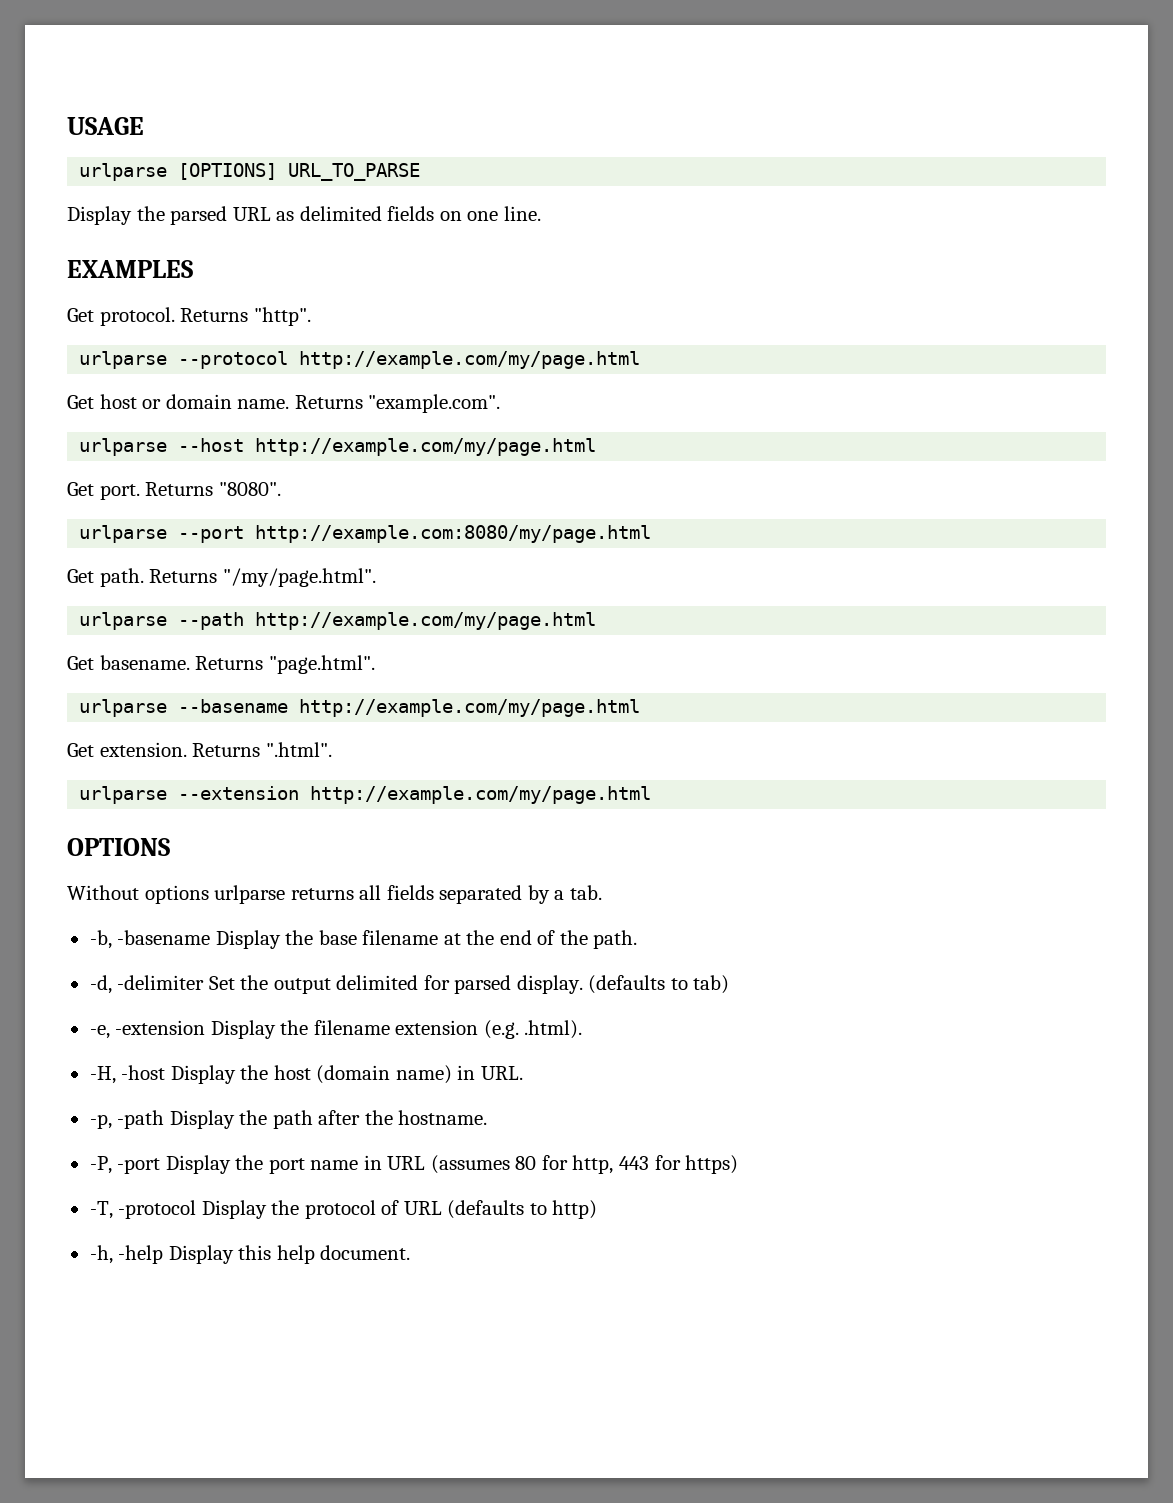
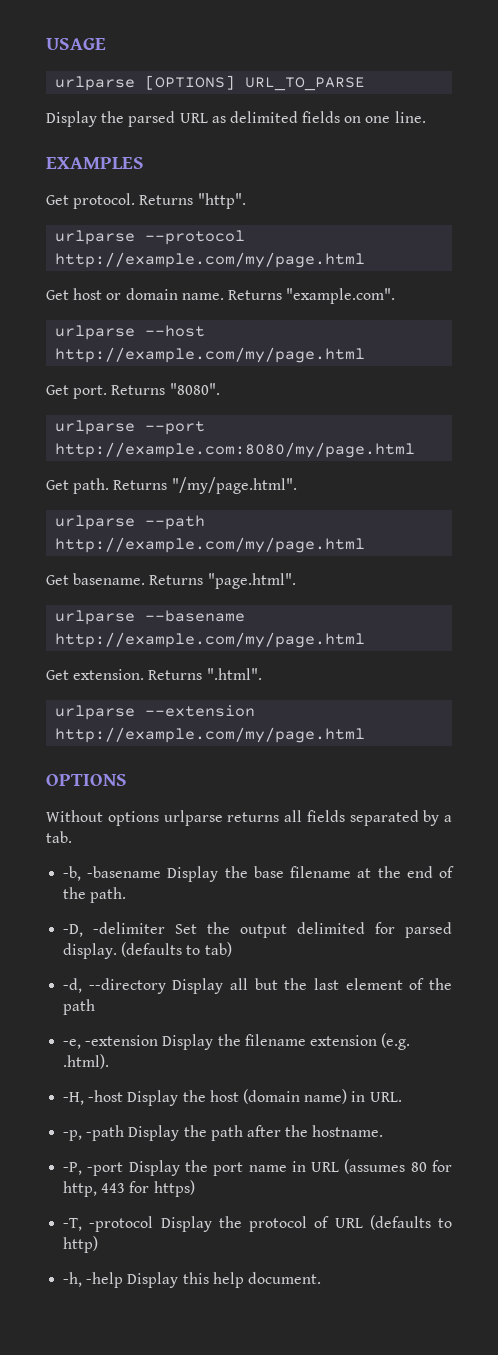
- -d, -delimiter Set the output delimited for parsed display.
+ -D, -delimiter Set the output delimited for parsed display.
+ -d, --directory Display all but the last element of the path

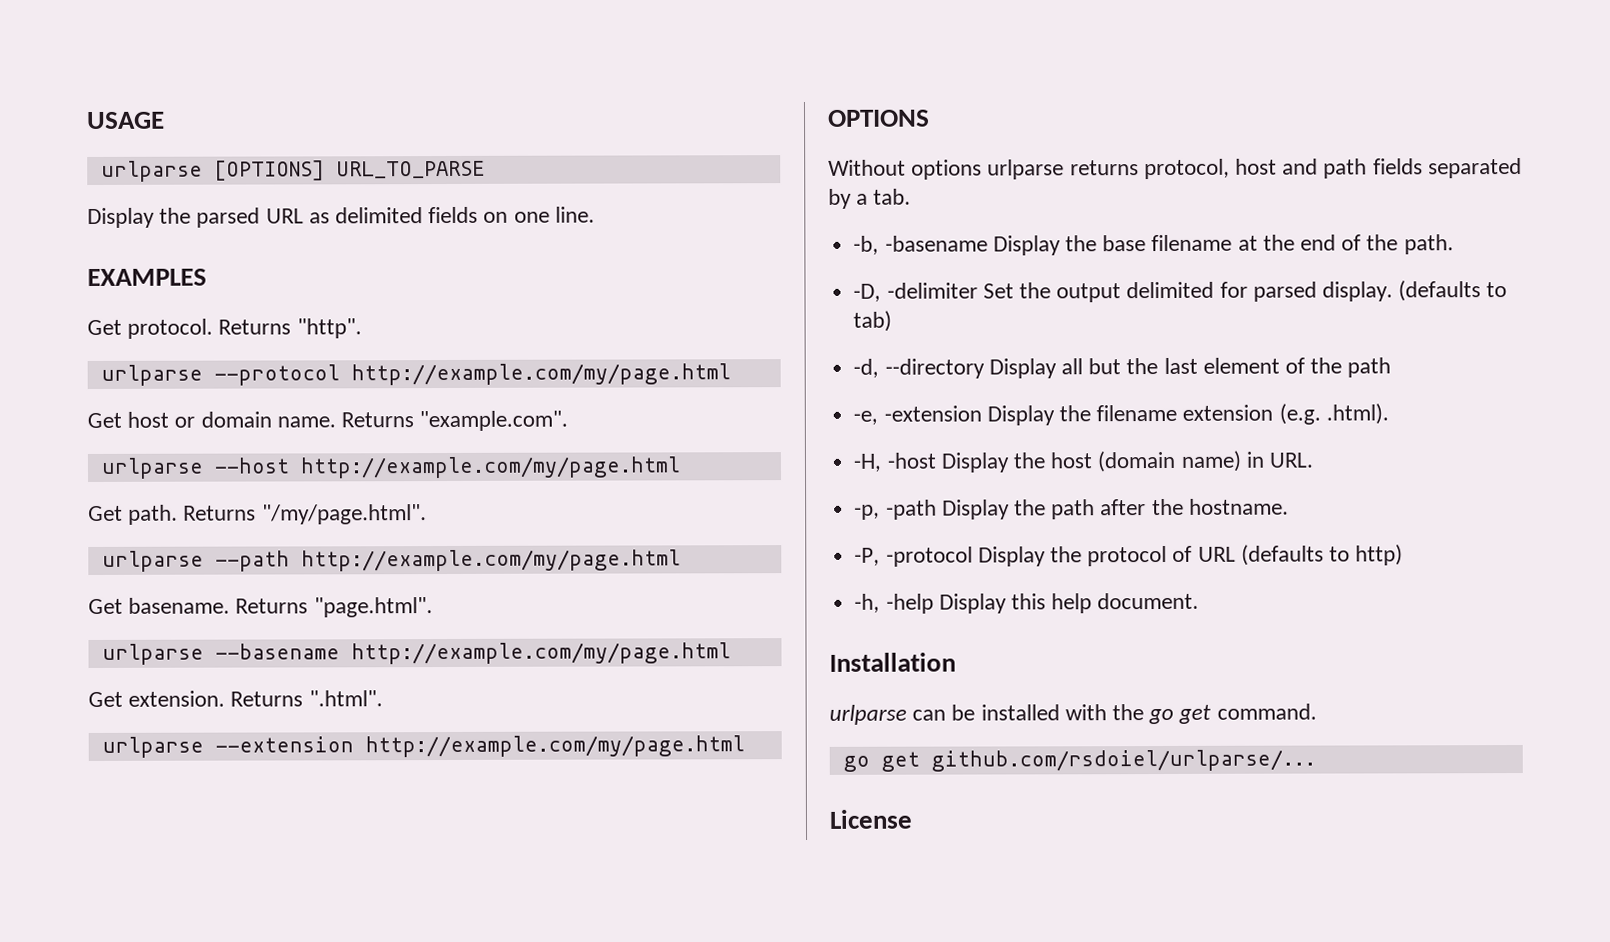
- Get port. Returns "8080".
- urlparse --port http://example.com:8080/my/page.html
- Without options urlparse returns all fields separated by a tab.
+ Without options urlparse returns protocol, host and path fields separated by a tab.
- -P, -port Display the port name in URL (assumes 80 for http, 443 for https)
- -T, -protocol Display the protocol of URL (defaults to http)
+ -P, -protocol Display the protocol of URL (defaults to http)
+ Installation
+ urlparse can be installed with the go get command.
+ go get github.com/rsdoiel/urlparse/...
+ License

